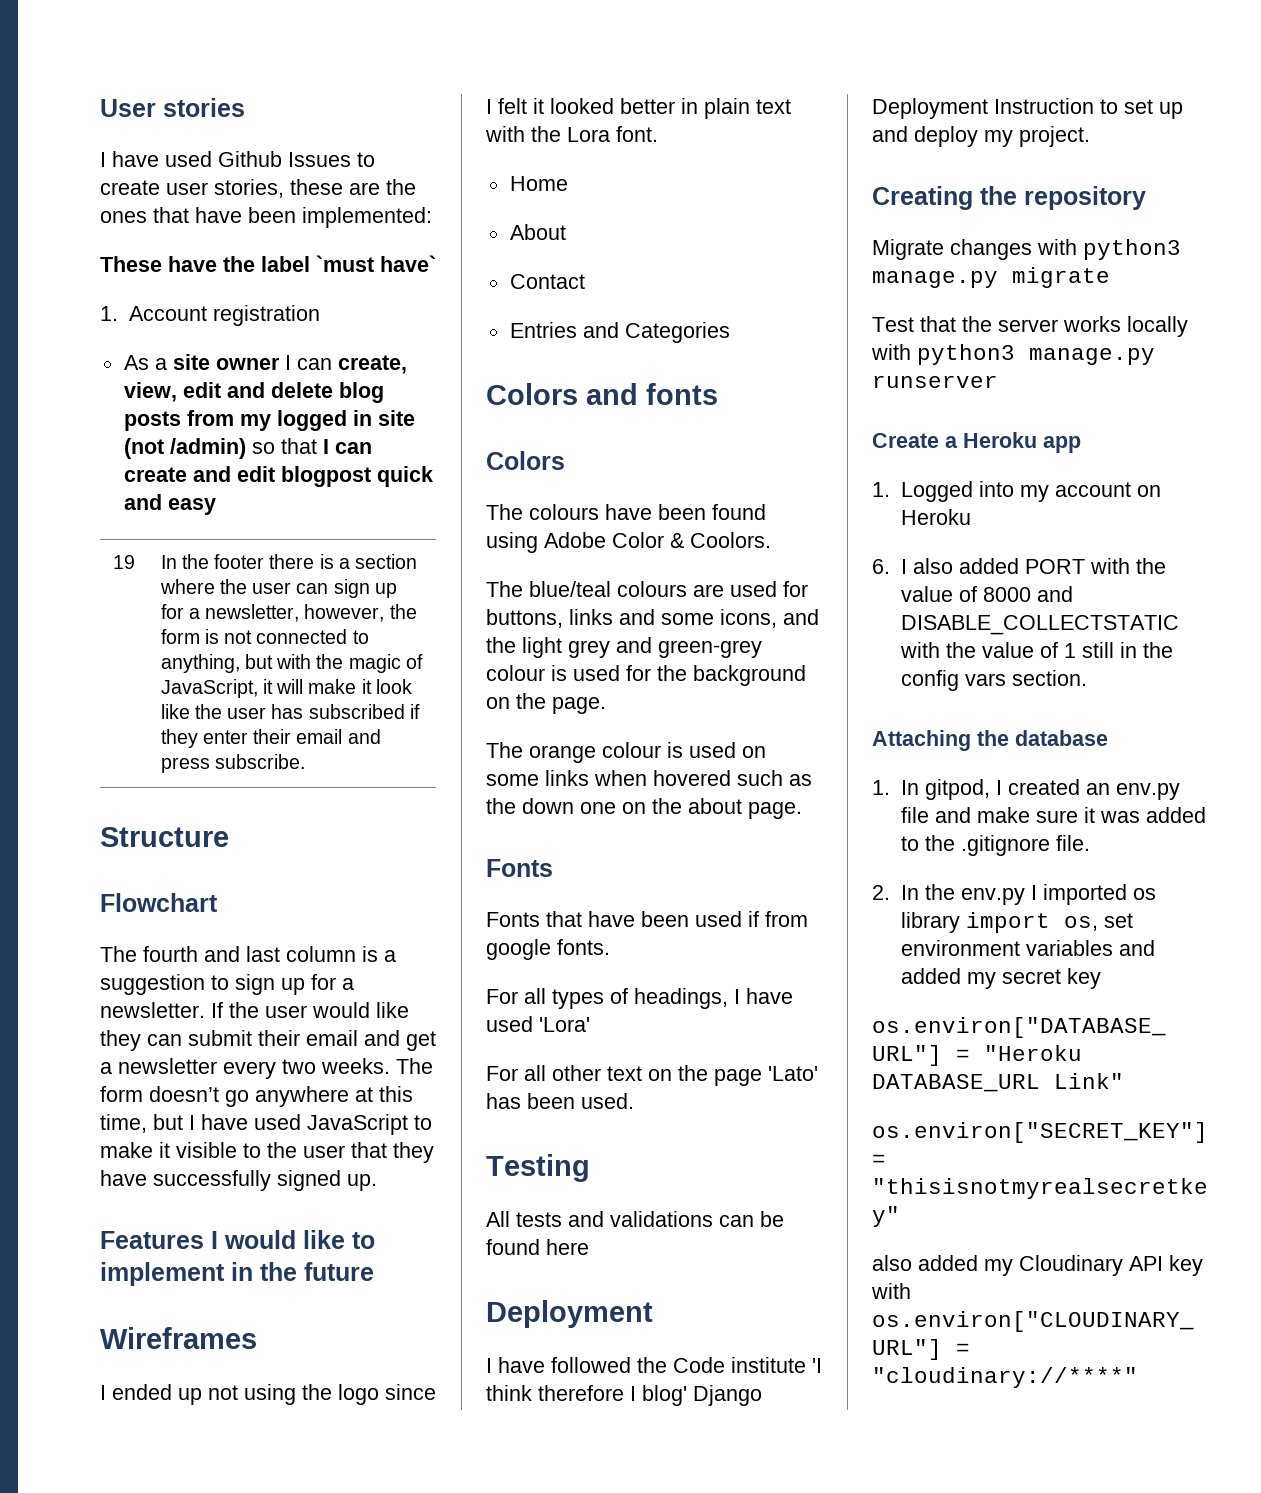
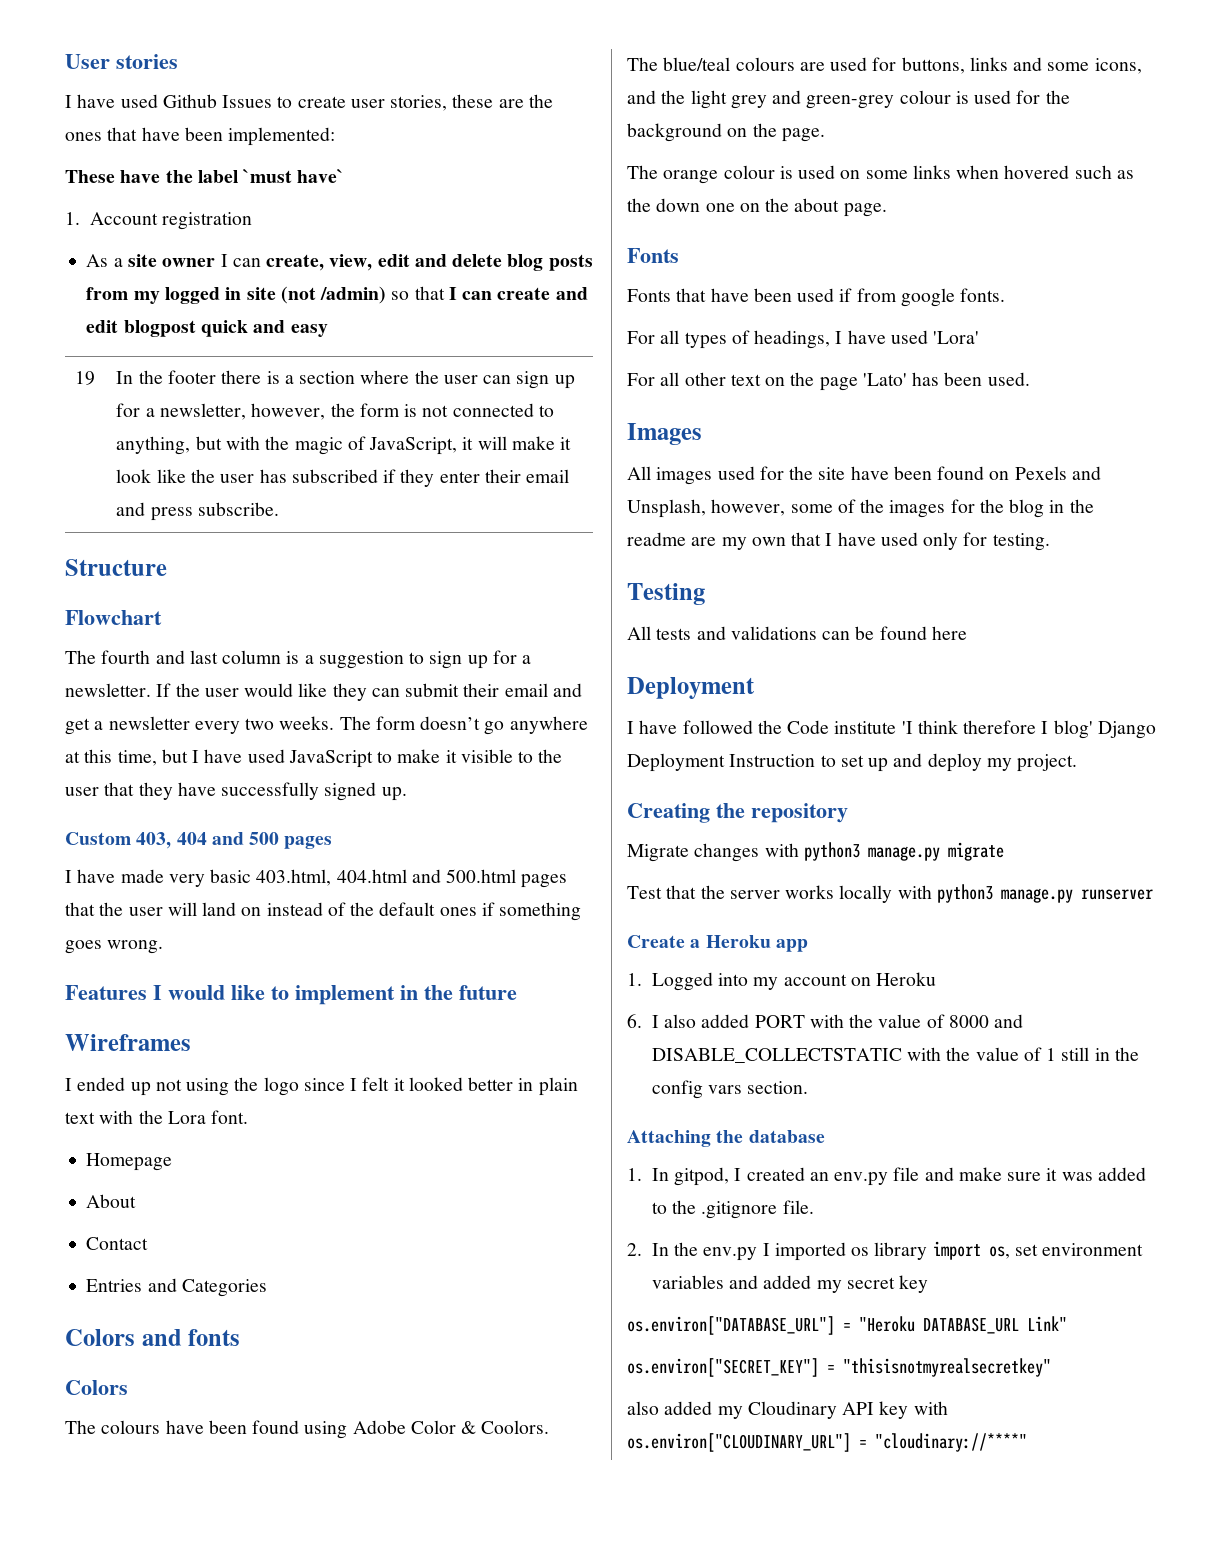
+ Custom 403, 404 and 500 pages
+ I have made very basic 403.html, 404.html and 500.html pages that the user will land on instead of the default ones if something goes wrong.
- Home
+ Homepage
+ Images
+ All images used for the site have been found on Pexels and Unsplash, however, some of the images for the blog in the readme are my own that I have used only for testing.

